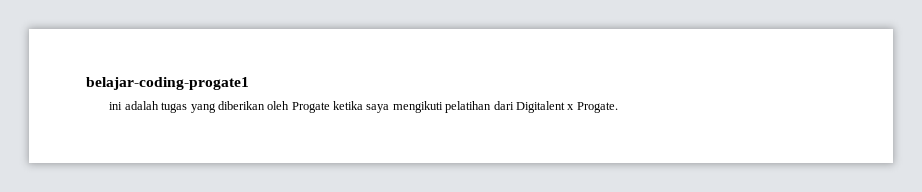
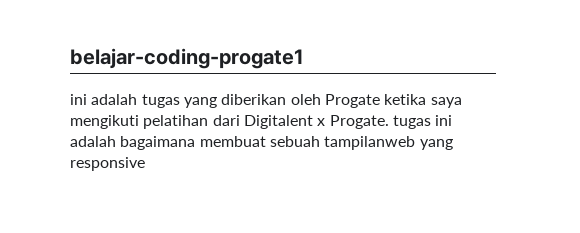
- ini adalah tugas yang diberikan oleh Progate ketika saya mengikuti pelatihan dari Digitalent x Progate.
+ ini adalah tugas yang diberikan oleh Progate ketika saya mengikuti pelatihan dari Digitalent x Progate. tugas ini adalah bagaimana membuat sebuah tampilanweb yang responsive

